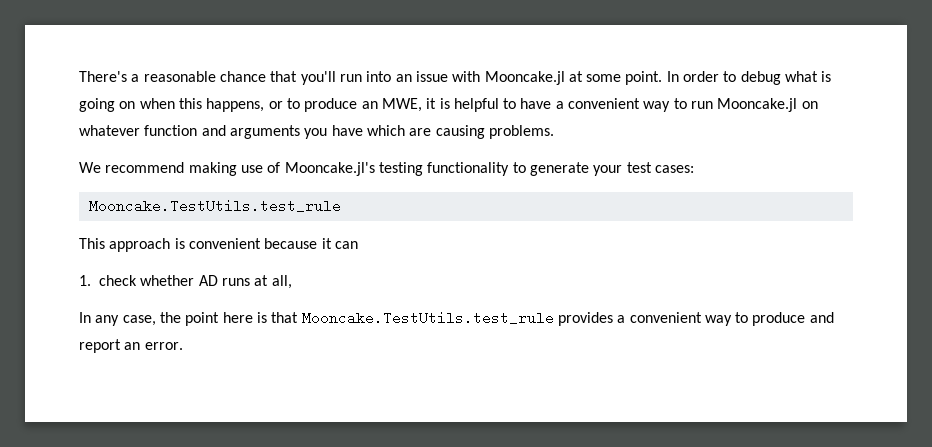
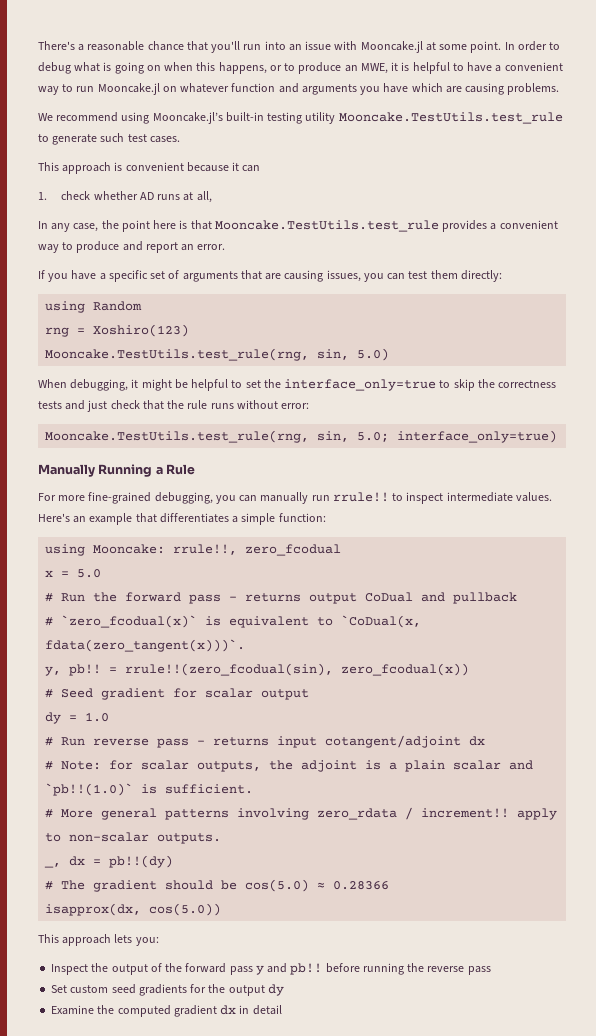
- We recommend making use of Mooncake.jl's testing functionality to generate your test cases:
- Mooncake.TestUtils.test_rule
+ We recommend using Mooncake.jl’s built-in testing utility Mooncake.TestUtils.test_rule to generate such test cases.
+ If you have a specific set of arguments that are causing issues, you can test them directly:
+ using Random
+ rng = Xoshiro(123)
+ Mooncake.TestUtils.test_rule(rng, sin, 5.0)
+ When debugging, it might be helpful to set the interface_only=true to skip the correctness tests and just check that the rule runs without error:
+ Mooncake.TestUtils.test_rule(rng, sin, 5.0; interface_only=true)
+ Manually Running a Rule
+ For more fine-grained debugging, you can manually run rrule!! to inspect intermediate values. Here's an example that differentiates a simple function:
+ using Mooncake: rrule!!, zero_fcodual
+ x = 5.0
+ # Run the forward pass - returns output CoDual and pullback
+ # `zero_fcodual(x)` is equivalent to `CoDual(x, fdata(zero_tangent(x)))`.
+ y, pb!! = rrule!!(zero_fcodual(sin), zero_fcodual(x))
+ # Seed gradient for scalar output
+ dy = 1.0
+ # Run reverse pass - returns input cotangent/adjoint dx
+ # Note: for scalar outputs, the adjoint is a plain scalar and `pb!!(1.0)` is sufficient.
+ # More general patterns involving zero_rdata / increment!! apply to non-scalar outputs.
+ _, dx = pb!!(dy)
+ # The gradient should be cos(5.0) ≈ 0.28366
+ isapprox(dx, cos(5.0))
+ This approach lets you:
+ Inspect the output of the forward pass y and pb!! before running the reverse pass
+ Set custom seed gradients for the output dy
+ Examine the computed gradient dx in detail

